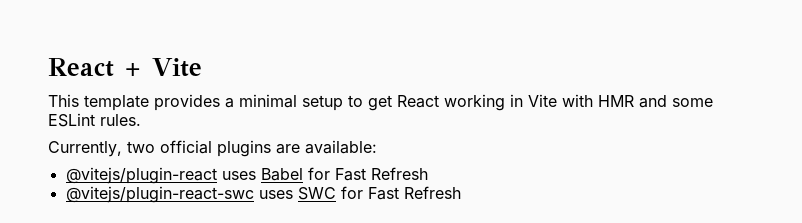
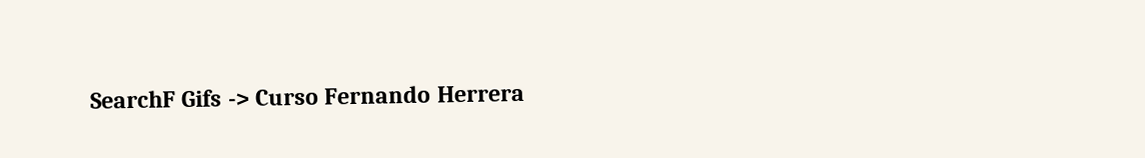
- React + Vite
- This template provides a minimal setup to get React working in Vite with HMR and some ESLint rules.
- Currently, two official plugins are available:
- @vitejs/plugin-react uses Babel for Fast Refresh
- @vitejs/plugin-react-swc uses SWC for Fast Refresh
+ SearchF Gifs -> Curso Fernando Herrera

